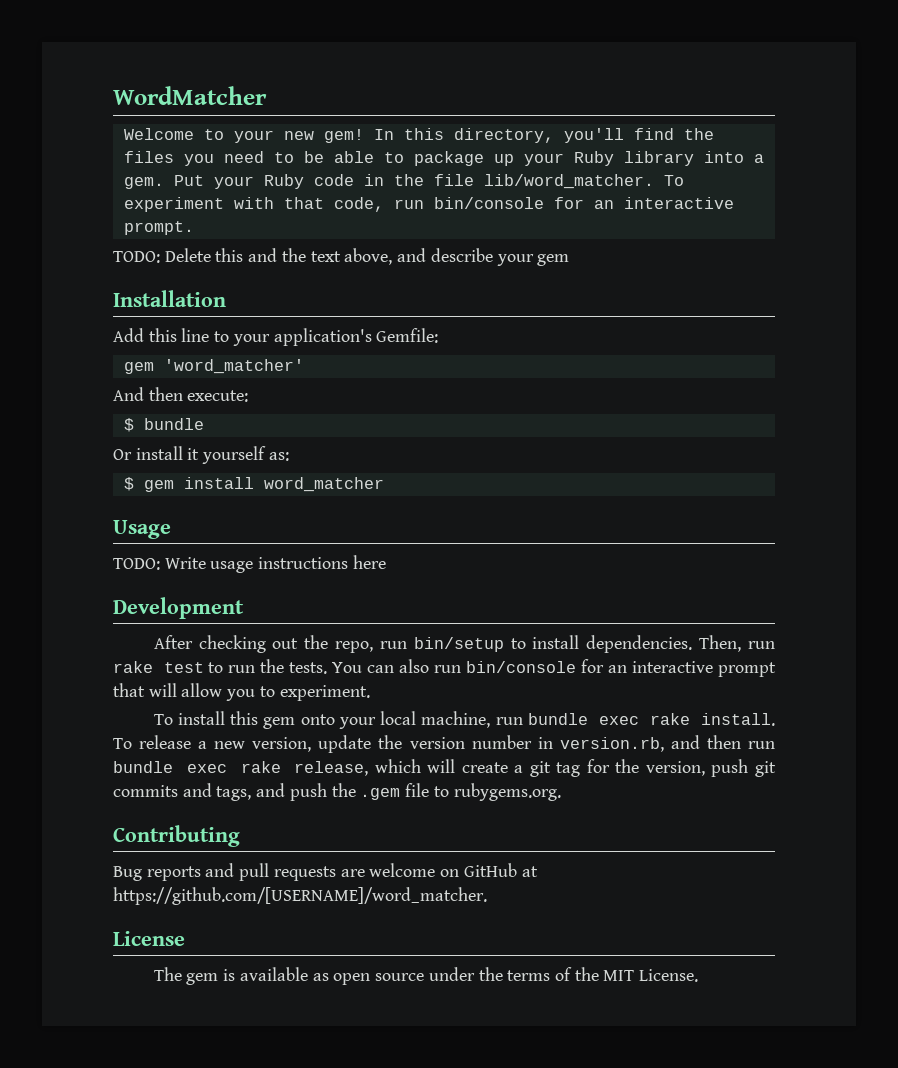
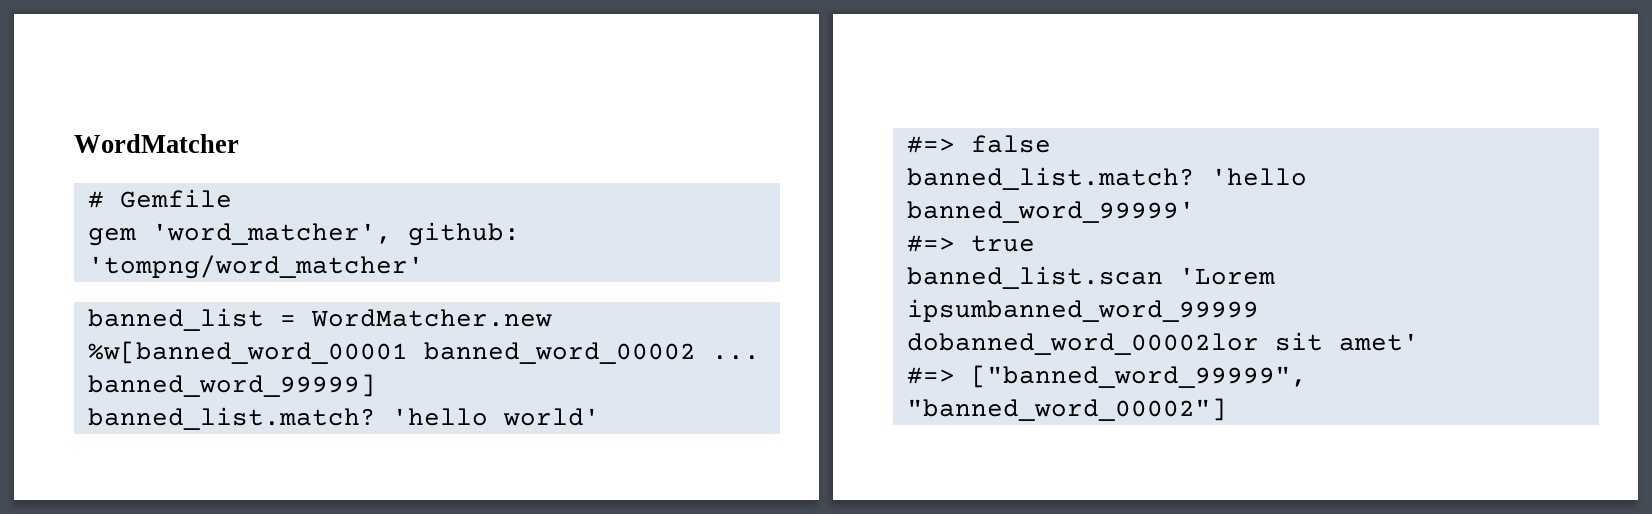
- Welcome to your new gem! In this directory, you'll find the files you need to be able to package up your Ruby library into a gem. Put your Ruby code in the file lib/word_matcher. To experiment with that code, run bin/console for an interactive prompt.
- TODO: Delete this and the text above, and describe your gem
- Installation
- Add this line to your application's Gemfile:
- gem 'word_matcher'
- And then execute:
- $ bundle
- Or install it yourself as:
- $ gem install word_matcher
- Usage
- TODO: Write usage instructions here
- Development
- After checking out the repo, run bin/setup to install dependencies. Then, run rake test to run the tests. You can also run bin/console for an interactive prompt that will allow you to experiment.
- To install this gem onto your local machine, run bundle exec rake install. To release a new version, update the version number in version.rb, and then run bundle exec rake release, which will create a git tag for the version, push git commits and tags, and push the .gem file to rubygems.org.
- Contributing
- Bug reports and pull requests are welcome on GitHub at https://github.com/[USERNAME]/word_matcher.
- License
- The gem is available as open source under the terms of the MIT License.
+ # Gemfile
+ gem 'word_matcher', github: 'tompng/word_matcher'
+ banned_list = WordMatcher.new %w[banned_word_00001 banned_word_00002 ... banned_word_99999]
+ banned_list.match? 'hello world'
+ #=> false
+ banned_list.match? 'hello banned_word_99999'
+ #=> true
+ banned_list.scan 'Lorem ipsumbanned_word_99999 dobanned_word_00002lor sit amet'
+ #=> ["banned_word_99999", "banned_word_00002"]

